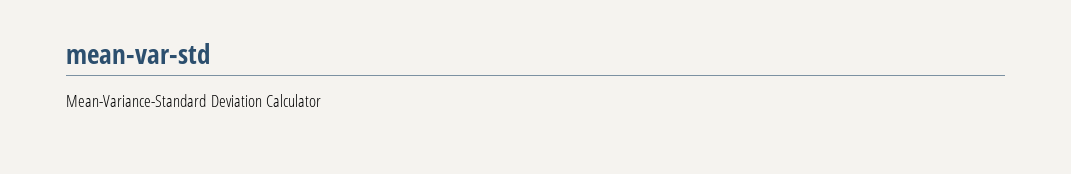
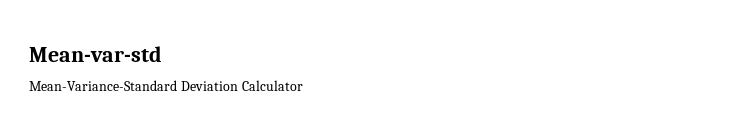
- mean-var-std
+ Mean-var-std

